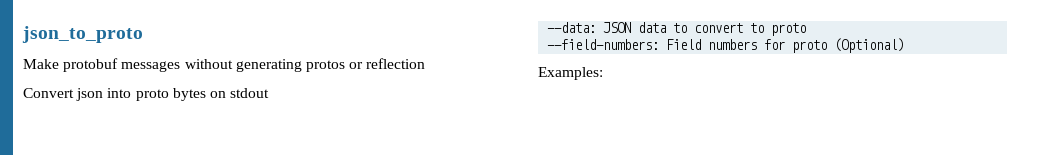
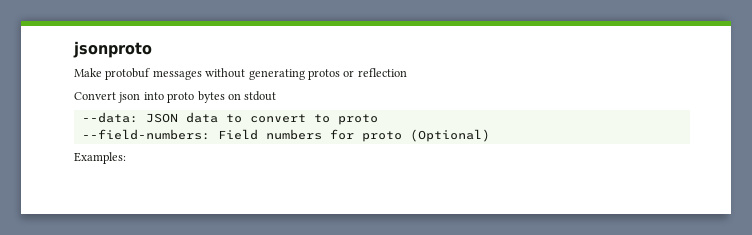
- json_to_proto
+ jsonproto

